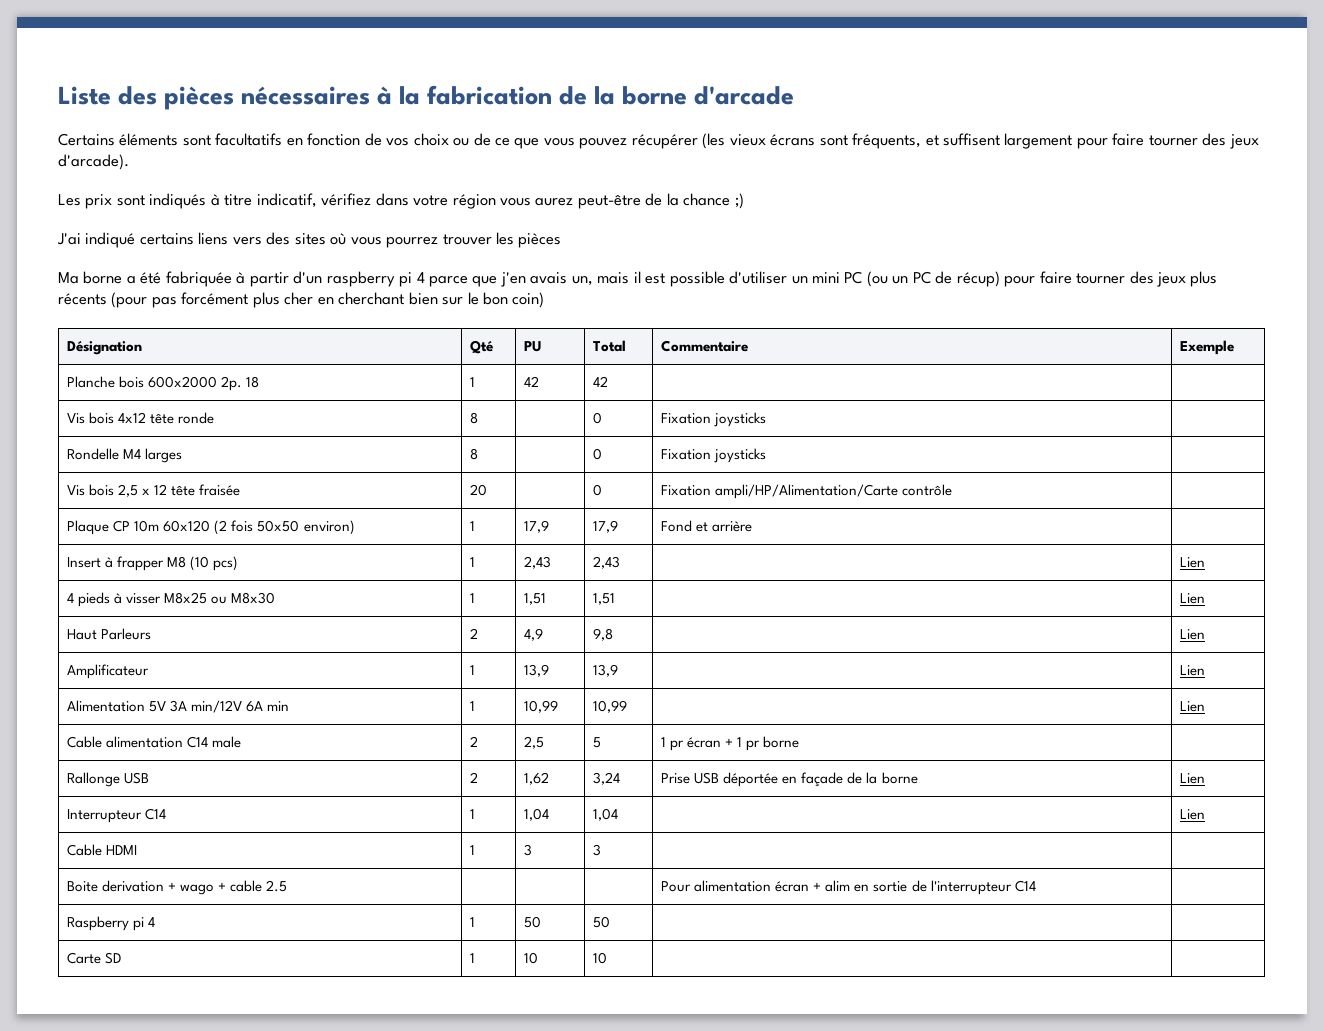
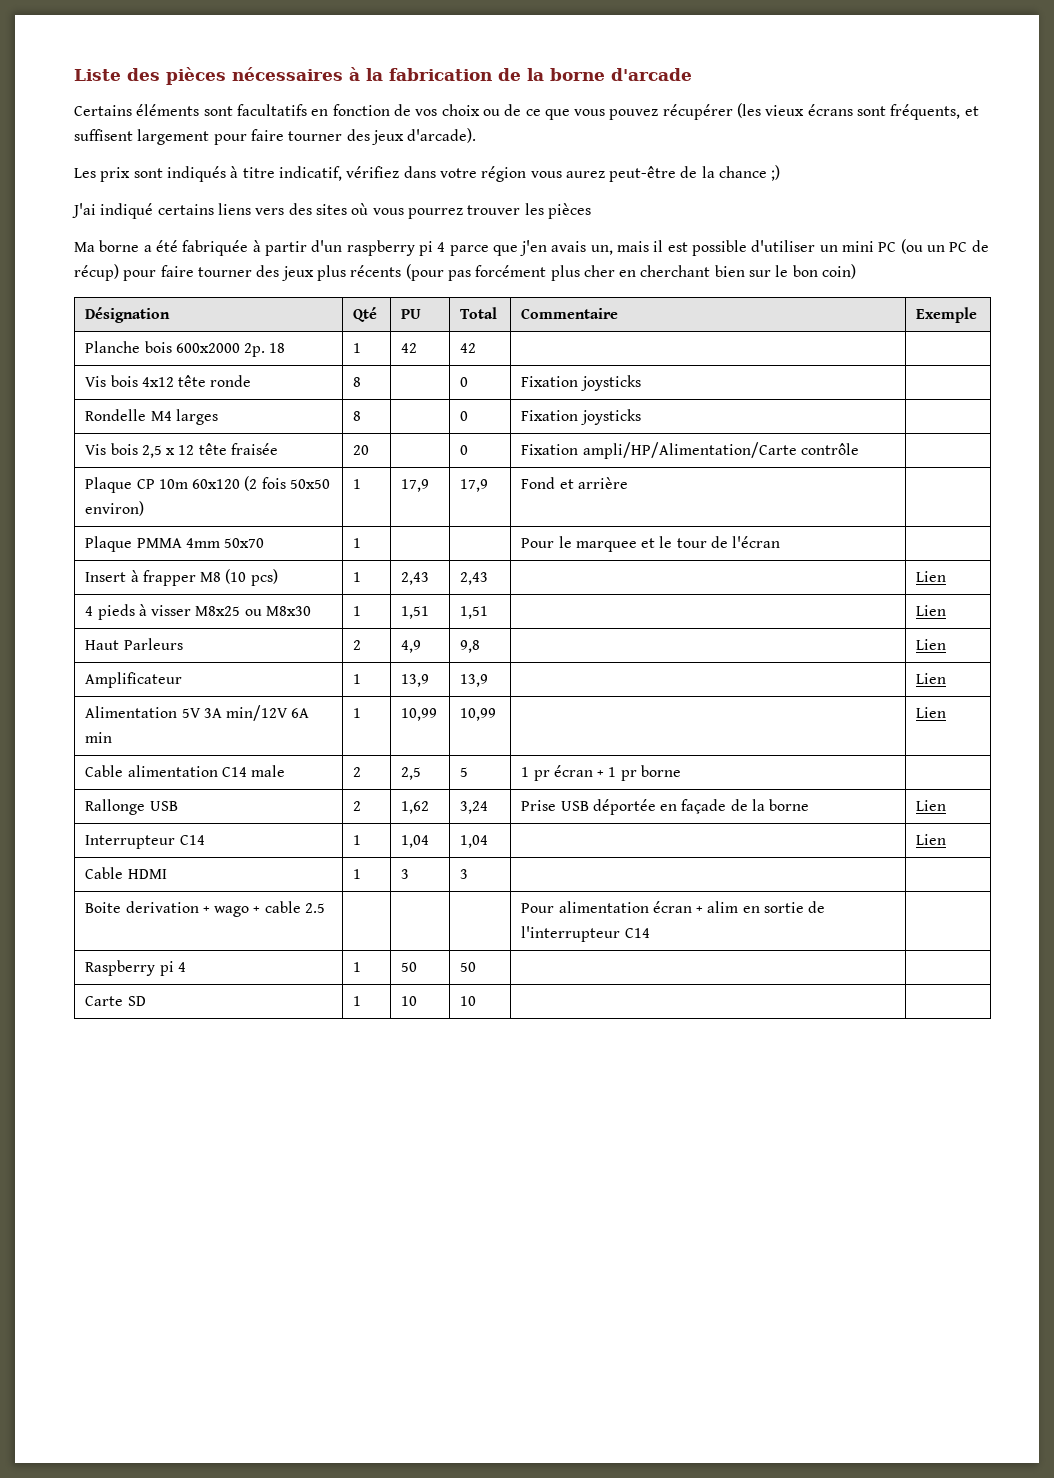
+ Plaque PMMA 4mm 50x70 | 1 | | | Pour le marquee et le tour de l'écran |

